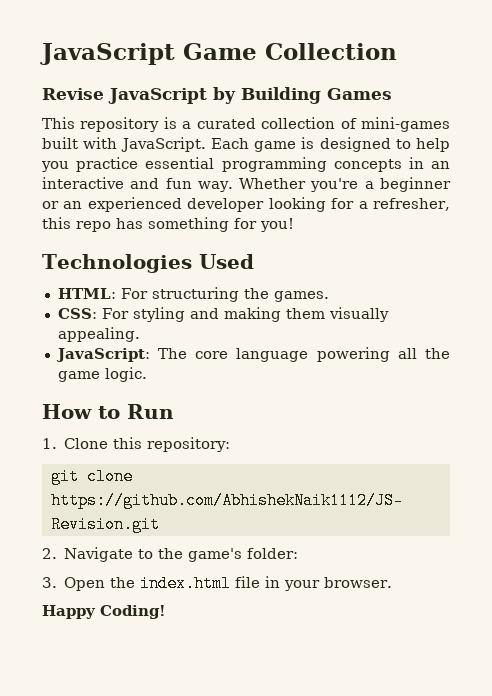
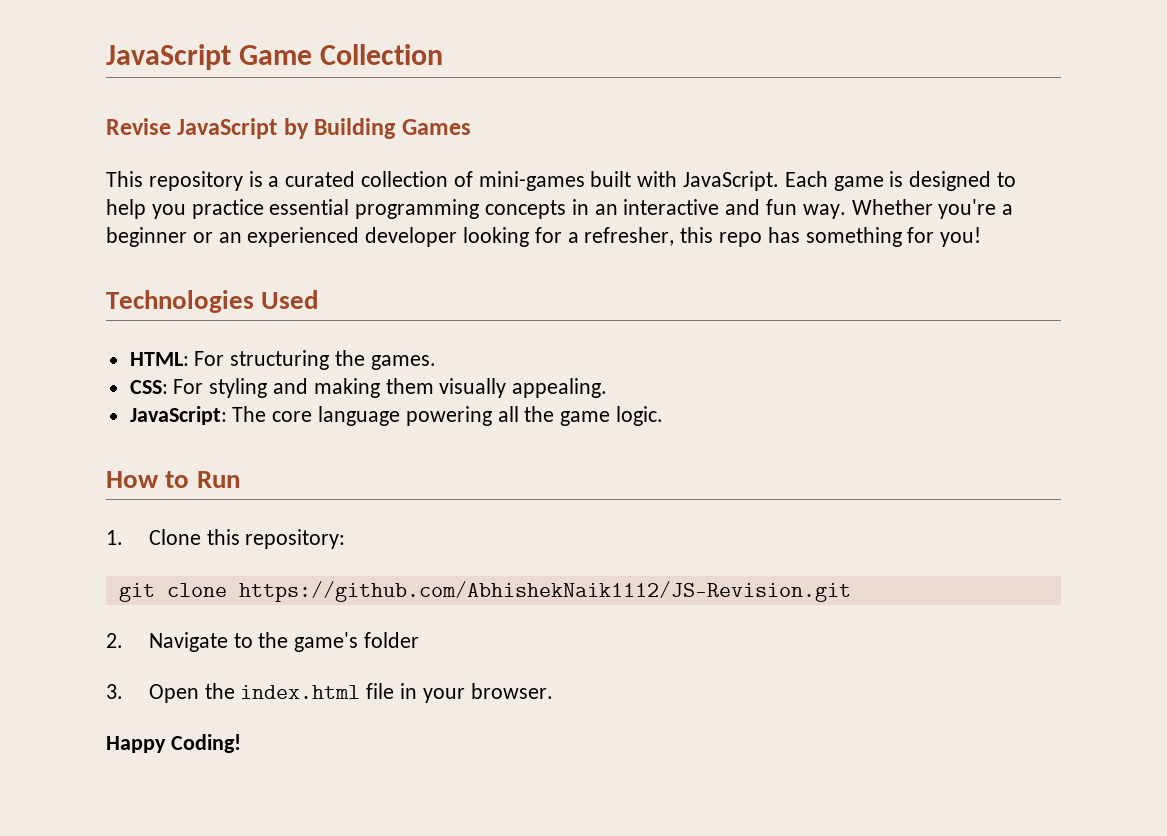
- 2. Navigate to the game's folder:
+ 2. Navigate to the game's folder

